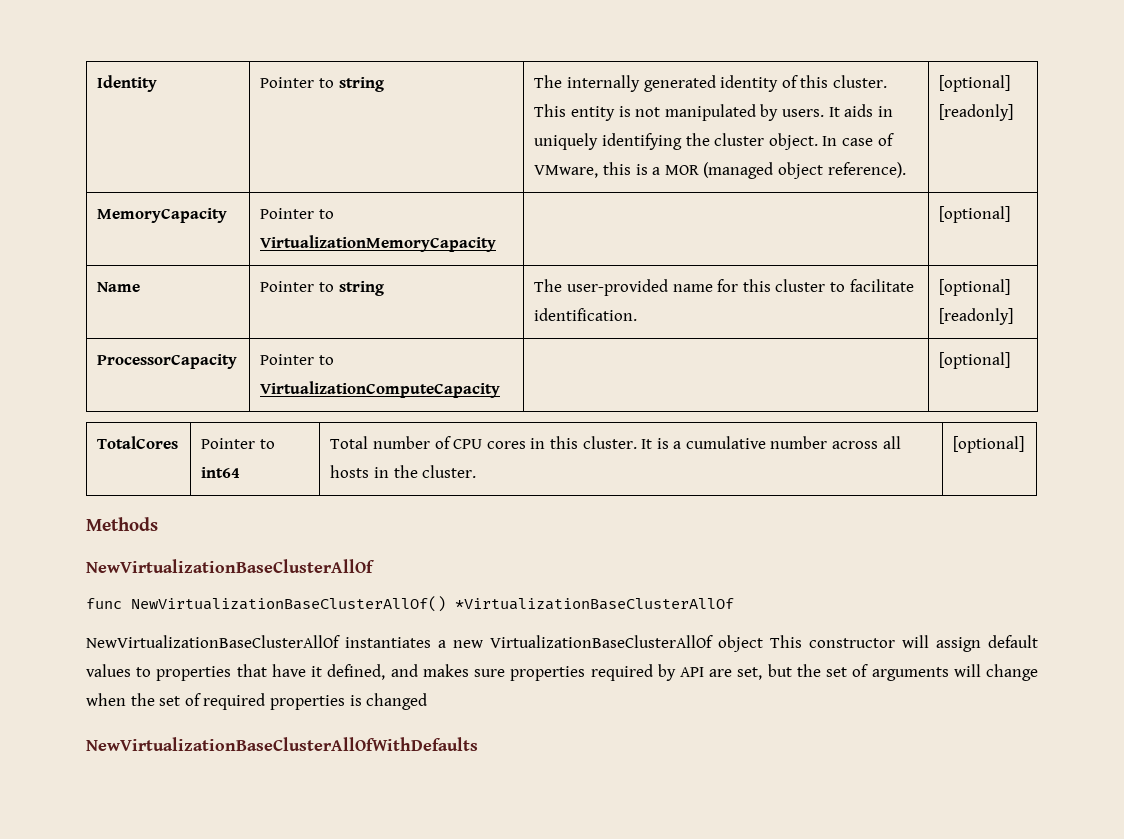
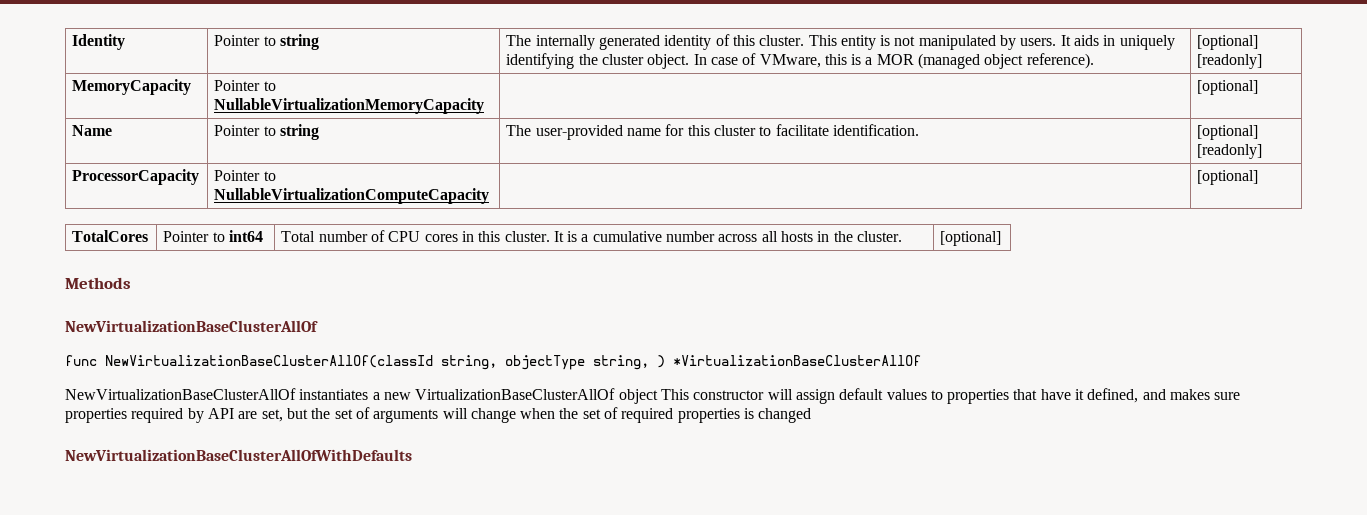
- MemoryCapacity | Pointer to VirtualizationMemoryCapacity | | [optional]
+ MemoryCapacity | Pointer to NullableVirtualizationMemoryCapacity | | [optional]
- ProcessorCapacity | Pointer to VirtualizationComputeCapacity | | [optional]
+ ProcessorCapacity | Pointer to NullableVirtualizationComputeCapacity | | [optional]
- func NewVirtualizationBaseClusterAllOf() *VirtualizationBaseClusterAllOf
+ func NewVirtualizationBaseClusterAllOf(classId string, objectType string, ) *VirtualizationBaseClusterAllOf

